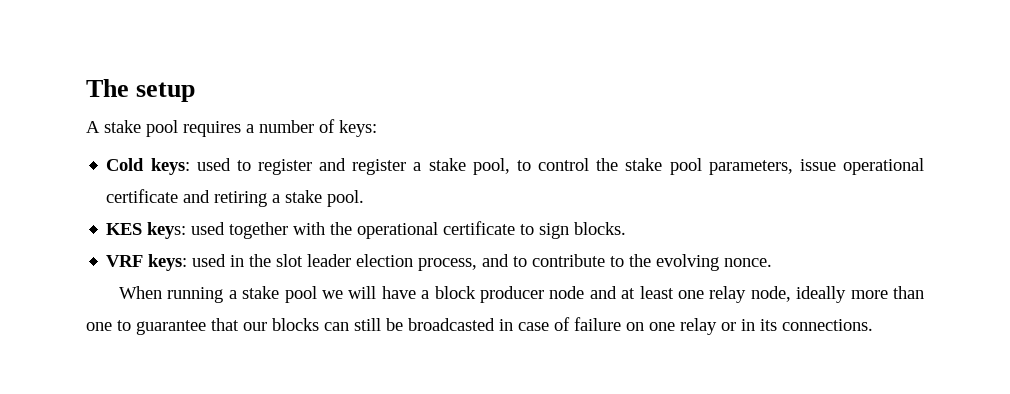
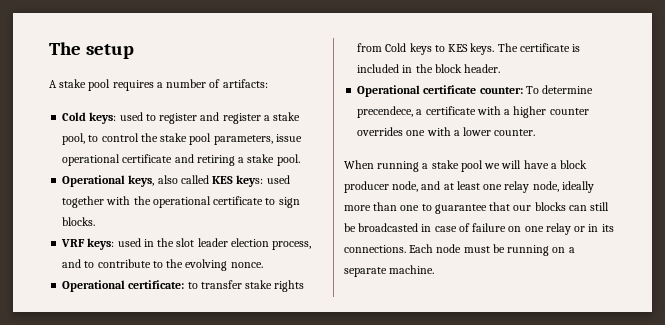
- A stake pool requires a number of keys:
+ A stake pool requires a number of artifacts:
- KES keys: used together with the operational certificate to sign blocks.
+ Operational keys, also called KES keys: used together with the operational certificate to sign blocks.
+ Operational certificate: to transfer stake rights from Cold keys to KES keys. The certificate is included in the block header.
+ Operational certificate counter: To determine precendece, a certificate with a higher counter overrides one with a lower counter.
- When running a stake pool we will have a block producer node and at least one relay node, ideally more than one to guarantee that our blocks can still be broadcasted in case of failure on one relay or in its connections.
+ When running a stake pool we will have a block producer node, and at least one relay node, ideally more than one to guarantee that our blocks can still be broadcasted in case of failure on one relay or in its connections.
+ Each node must be running on a separate machine.

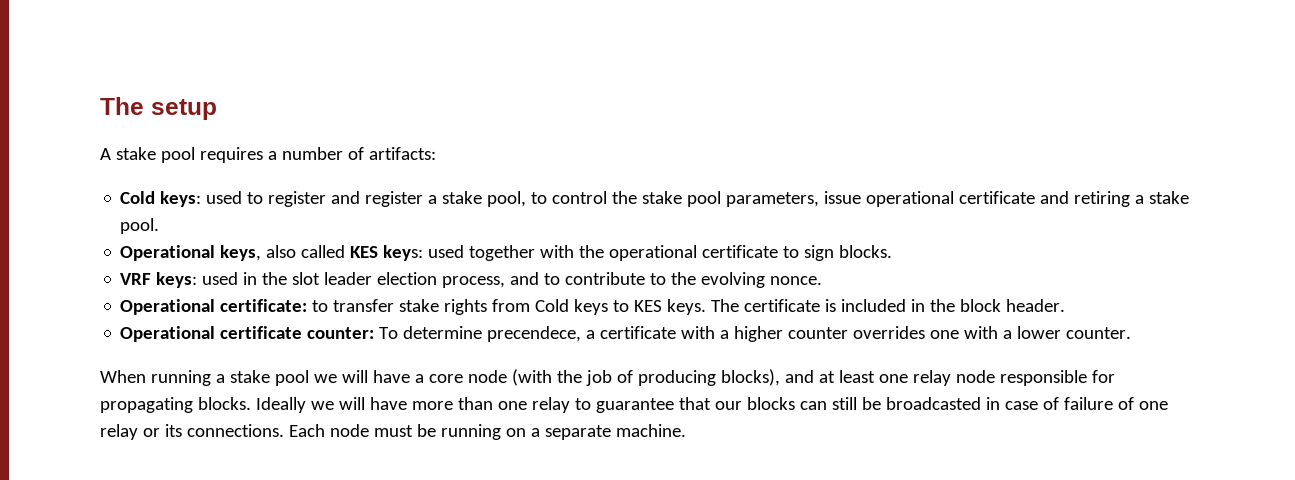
- When running a stake pool we will have a block producer node, and at least one relay node, ideally more than one to guarantee that our blocks can still be broadcasted in case of failure on one relay or in its connections.
+ When running a stake pool we will have a core node (with the job of producing blocks), and at least one relay node responsible for propagating blocks. Ideally we will have more than one relay to guarantee that our blocks can still be broadcasted in case of failure of one relay or its connections.

